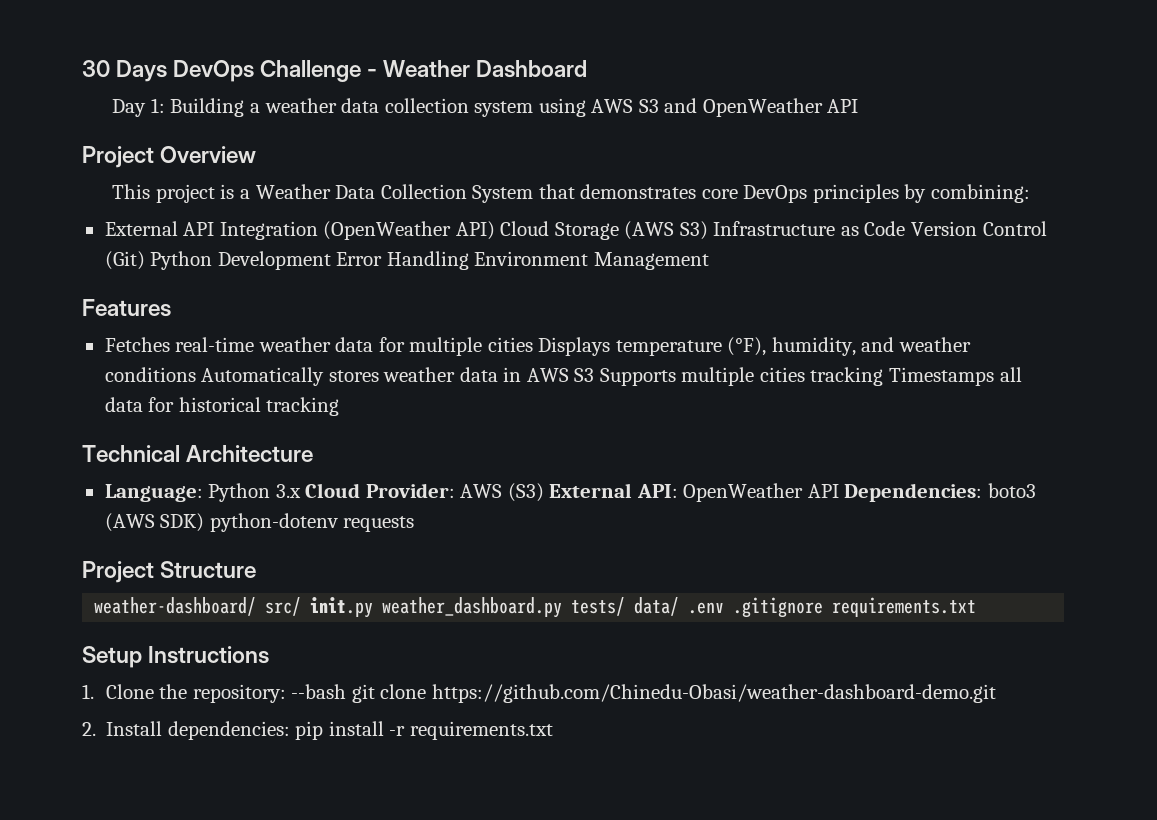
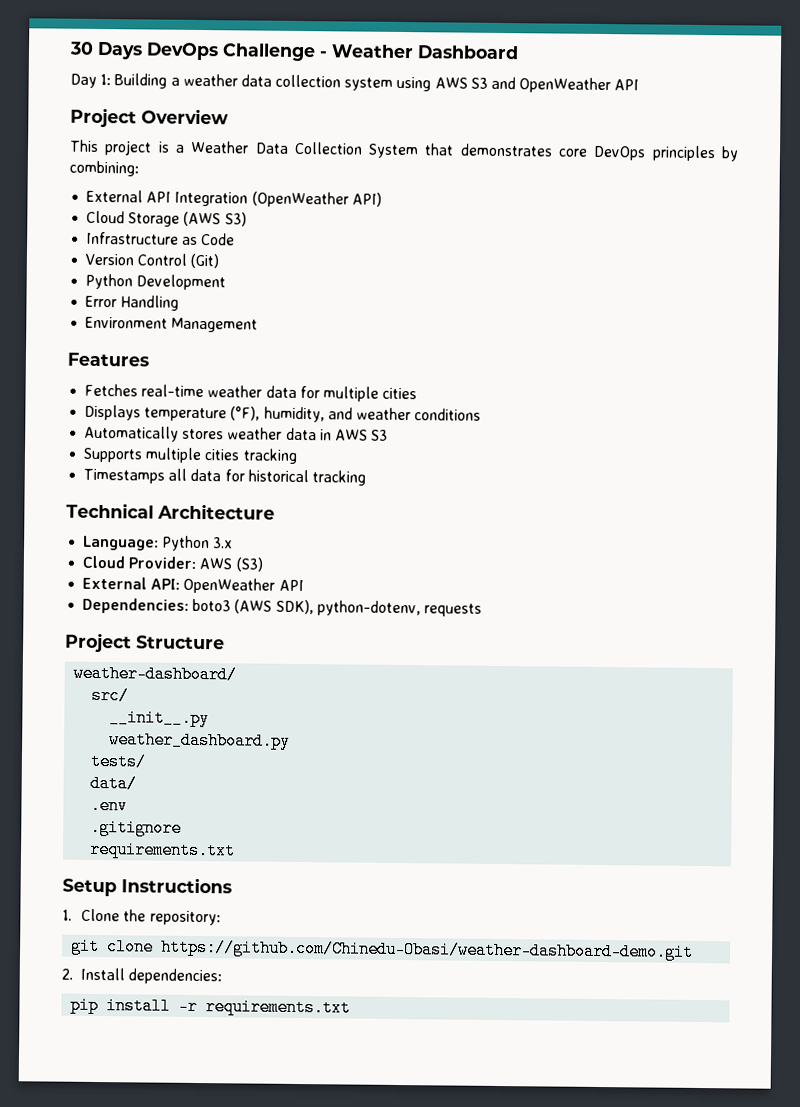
- External API Integration (OpenWeather API) Cloud Storage (AWS S3) Infrastructure as Code Version Control (Git) Python Development Error Handling Environment Management
+ External API Integration (OpenWeather API)
+ Cloud Storage (AWS S3)
+ Infrastructure as Code
+ Version Control (Git)
+ Python Development
+ Error Handling
+ Environment Management
- Fetches real-time weather data for multiple cities Displays temperature (°F), humidity, and weather conditions Automatically stores weather data in AWS S3 Supports multiple cities tracking Timestamps all data for historical tracking
+ Fetches real-time weather data for multiple cities
+ Displays temperature (°F), humidity, and weather conditions
+ Automatically stores weather data in AWS S3
+ Supports multiple cities tracking
+ Timestamps all data for historical tracking
- Language: Python 3.x Cloud Provider: AWS (S3) External API: OpenWeather API Dependencies: boto3 (AWS SDK) python-dotenv requests
+ Language: Python 3.x
+ Cloud Provider: AWS (S3)
+ External API: OpenWeather API
+ Dependencies: boto3 (AWS SDK), python-dotenv, requests
- weather-dashboard/ src/ init.py weather_dashboard.py tests/ data/ .env .gitignore requirements.txt
+ weather-dashboard/
+ src/
+ __init__.py
+ weather_dashboard.py
+ tests/
+ data/
+ .env
+ .gitignore
+ requirements.txt
- 1. Clone the repository: --bash git clone https://github.com/Chinedu-Obasi/weather-dashboard-demo.git
+ 1. Clone the repository:
+ git clone https://github.com/Chinedu-Obasi/weather-dashboard-demo.git
- 2. Install dependencies: pip install -r requirements.txt
+ 2. Install dependencies:
+ pip install -r requirements.txt

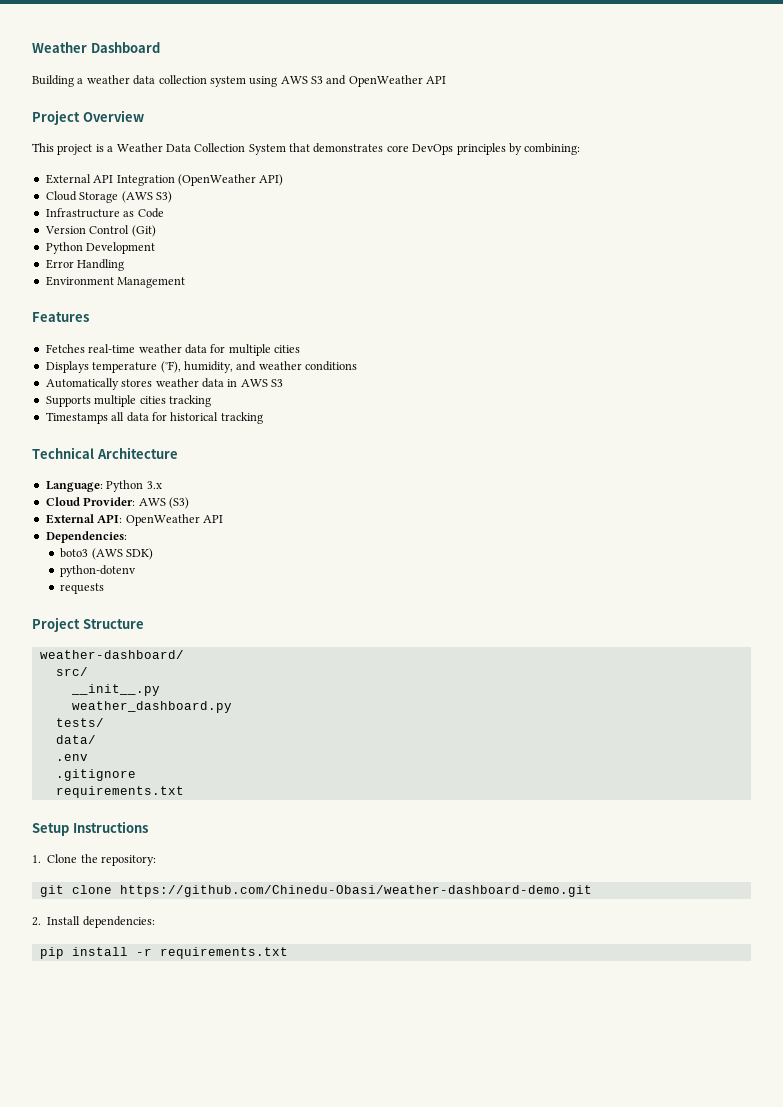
- 30 Days DevOps Challenge - Weather Dashboard
+ Weather Dashboard
- Day 1: Building a weather data collection system using AWS S3 and OpenWeather API
+ Building a weather data collection system using AWS S3 and OpenWeather API
- Dependencies: boto3 (AWS SDK), python-dotenv, requests
+ Dependencies:
+ boto3 (AWS SDK)
+ python-dotenv
+ requests

